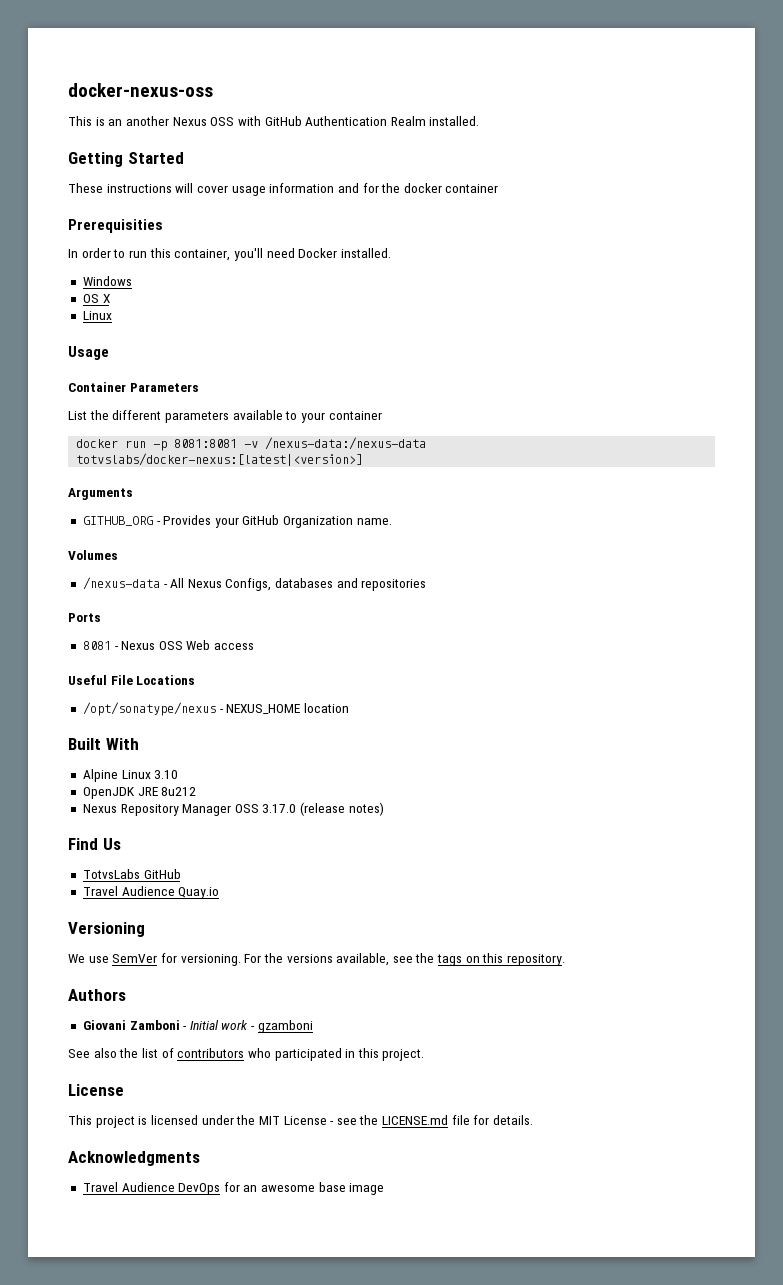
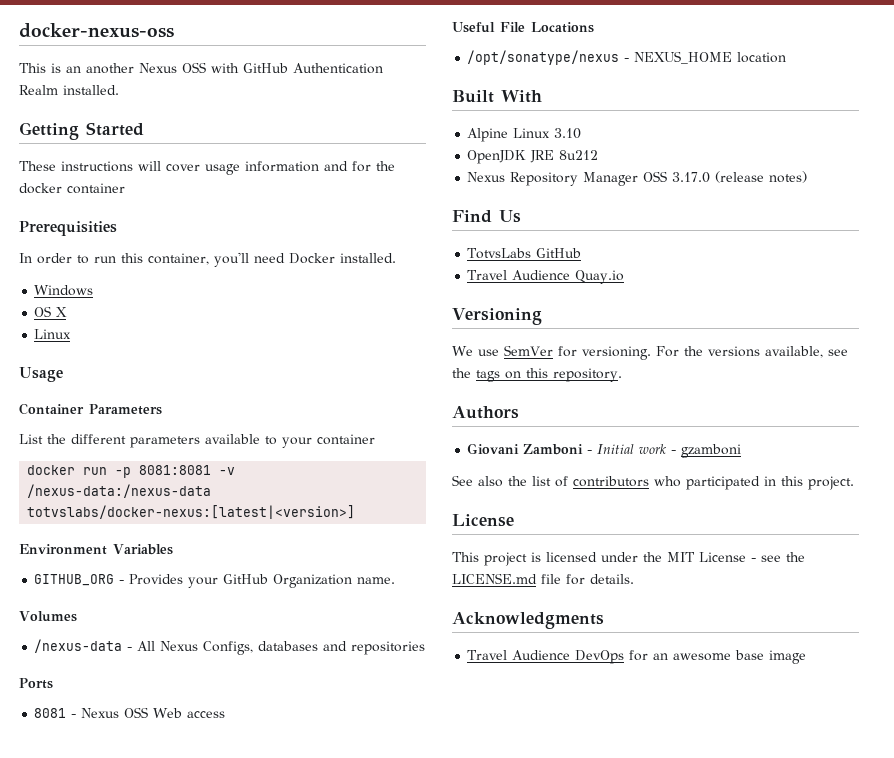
- Arguments
+ Environment Variables

